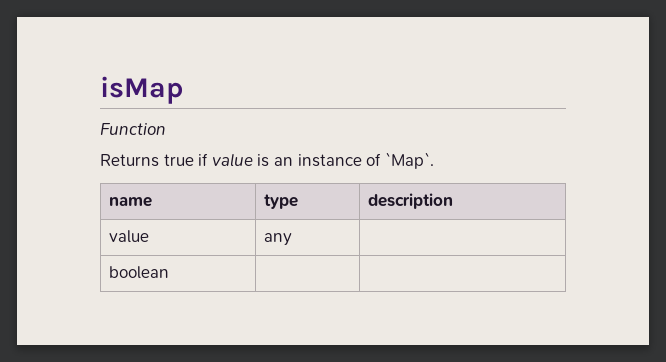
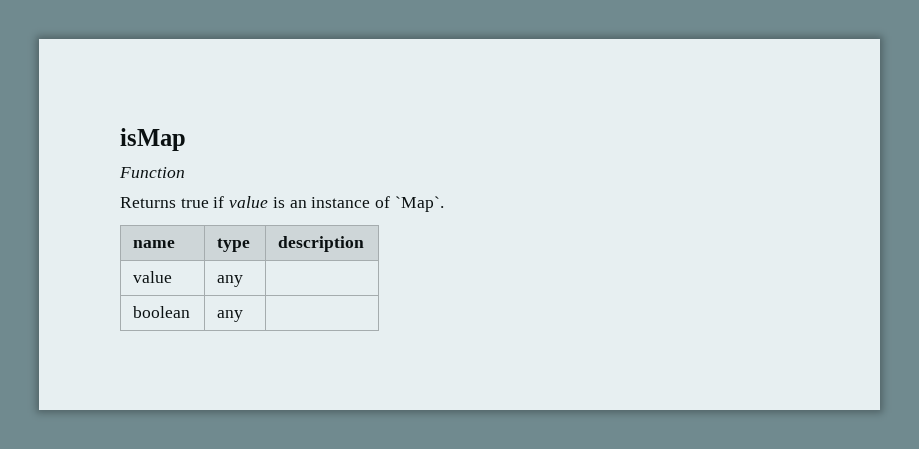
- boolean | |
+ boolean | any |

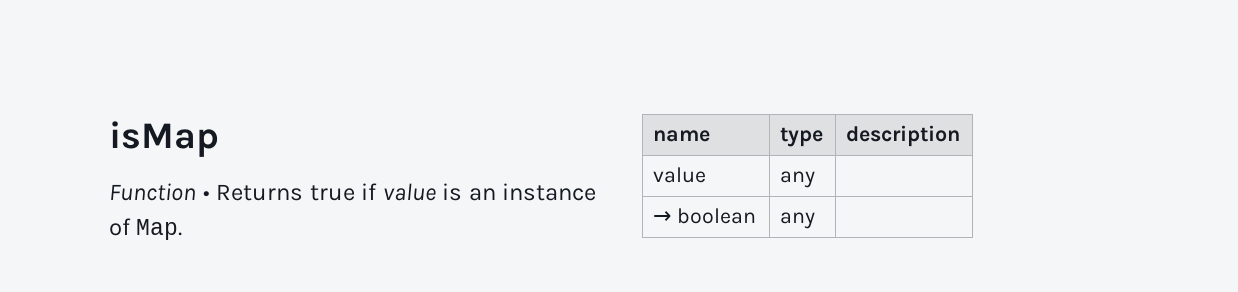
- Function
- Returns true if value is an instance of `Map`.
+ Function • Returns true if value is an instance of Map.
- boolean | any |
+ → boolean | any |

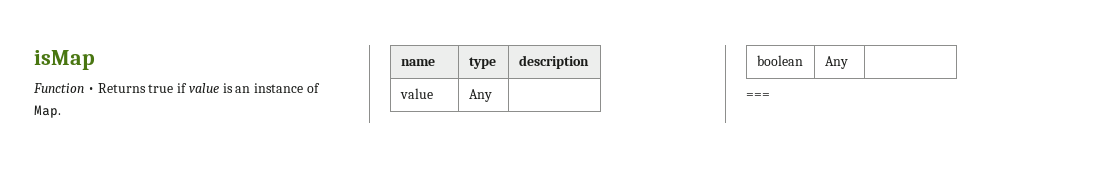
- value | any |
- → boolean | any |
+ value | Any |
+ boolean | Any |
+ ===

